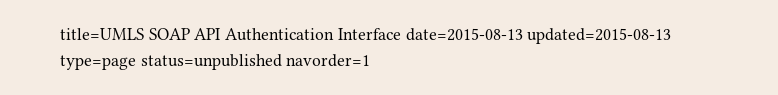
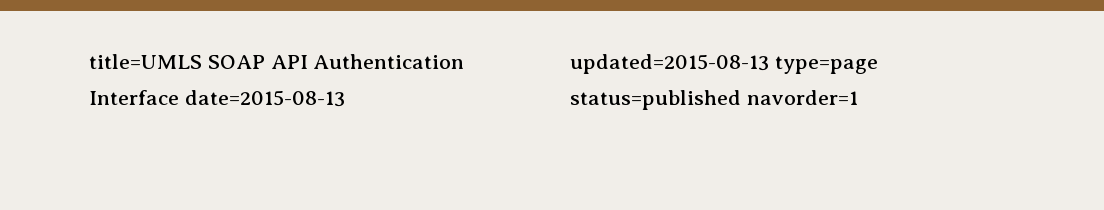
- title=UMLS SOAP API Authentication Interface date=2015-08-13 updated=2015-08-13 type=page status=unpublished navorder=1
+ title=UMLS SOAP API Authentication Interface date=2015-08-13 updated=2015-08-13 type=page status=published navorder=1

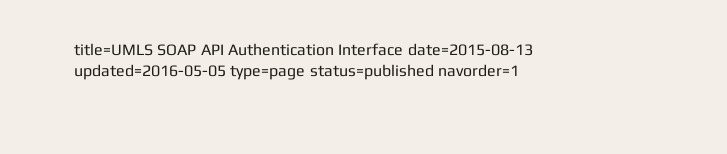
- title=UMLS SOAP API Authentication Interface date=2015-08-13 updated=2015-08-13 type=page status=published navorder=1
+ title=UMLS SOAP API Authentication Interface date=2015-08-13 updated=2016-05-05 type=page status=published navorder=1

